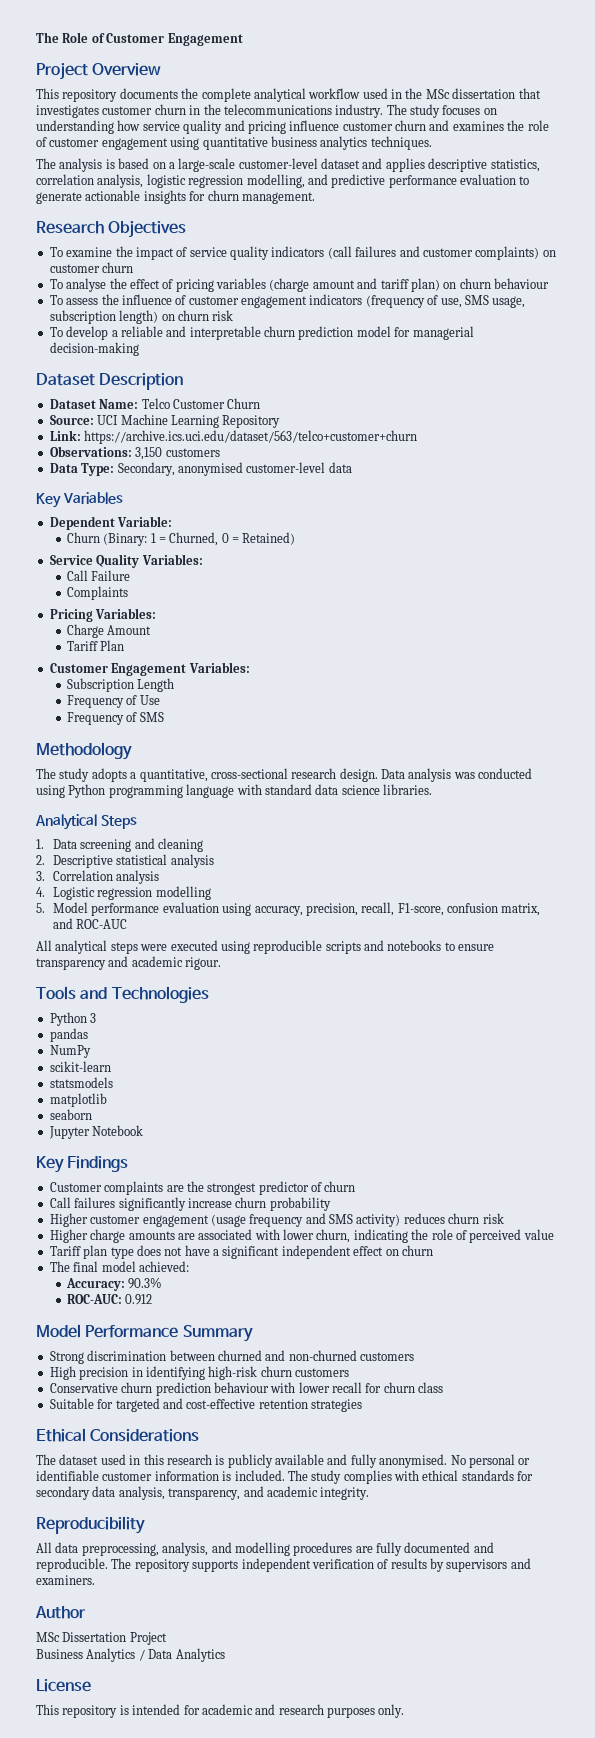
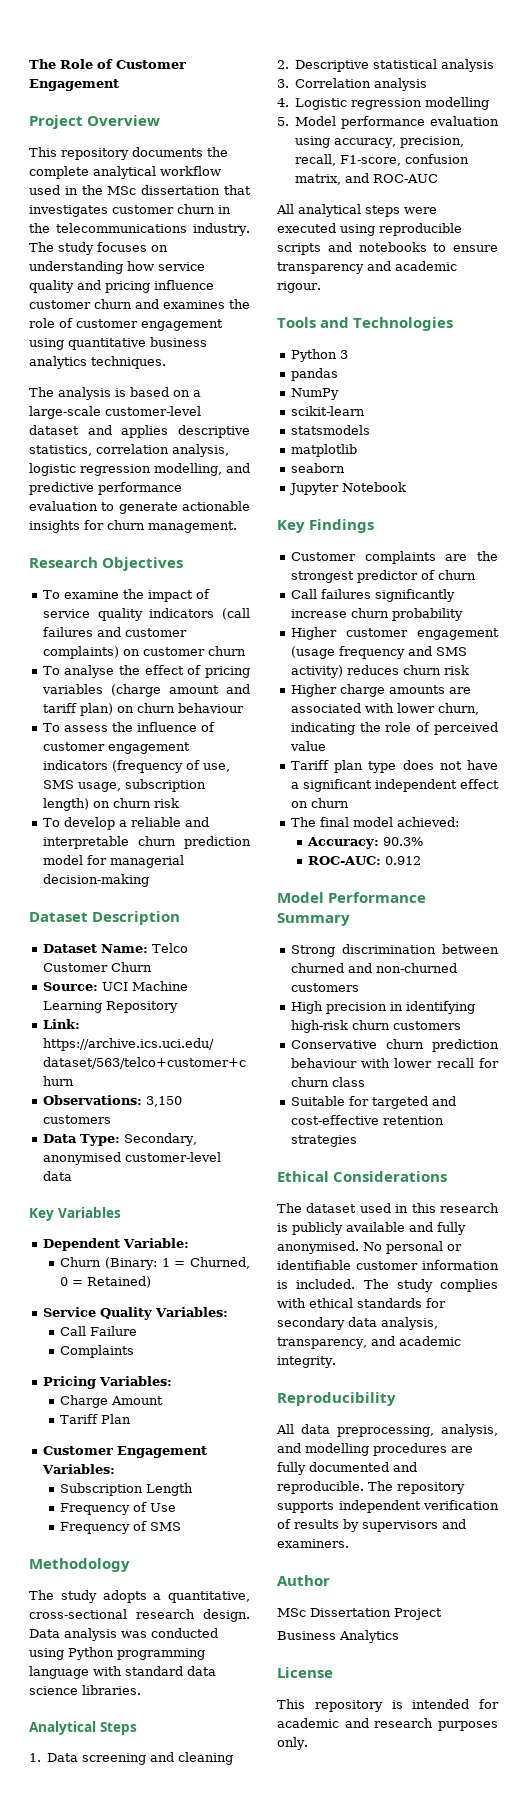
- Business Analytics / Data Analytics
+ Business Analytics

